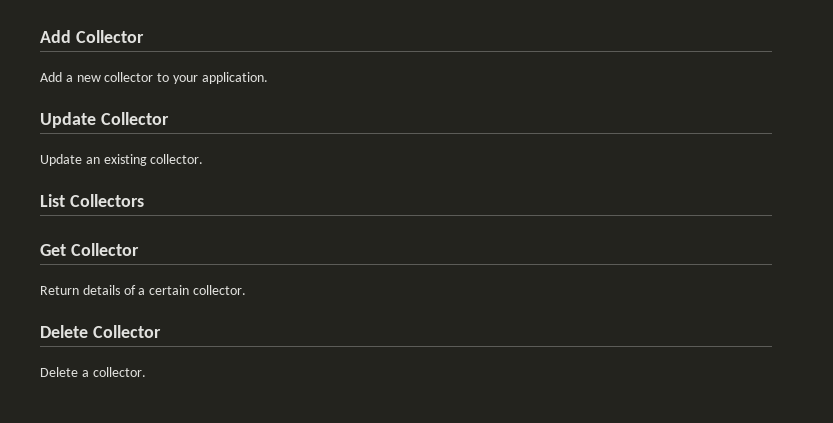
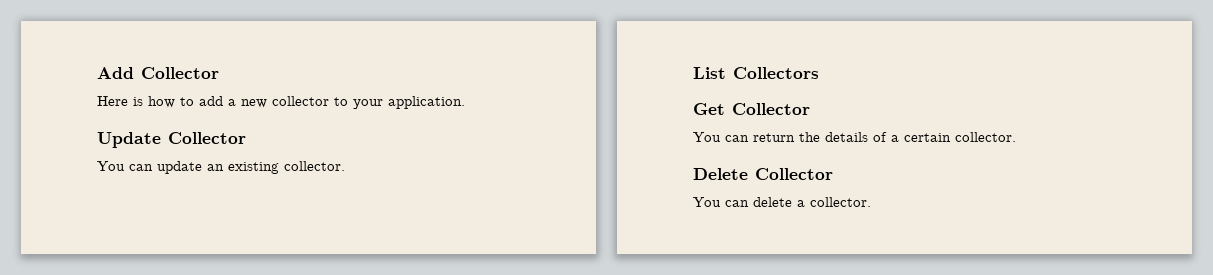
- Add a new collector to your application.
+ Here is how to add a new collector to your application.
- Update an existing collector.
+ You can update an existing collector.
- Return details of a certain collector.
+ You can return the details of a certain collector.
- Delete a collector.
+ You can delete a collector.

